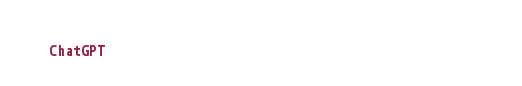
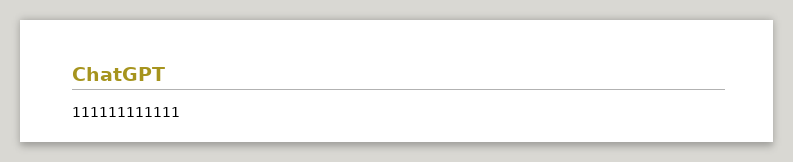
+ 111111111111

